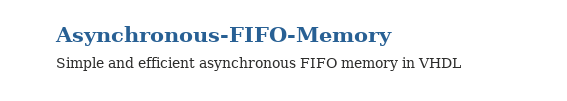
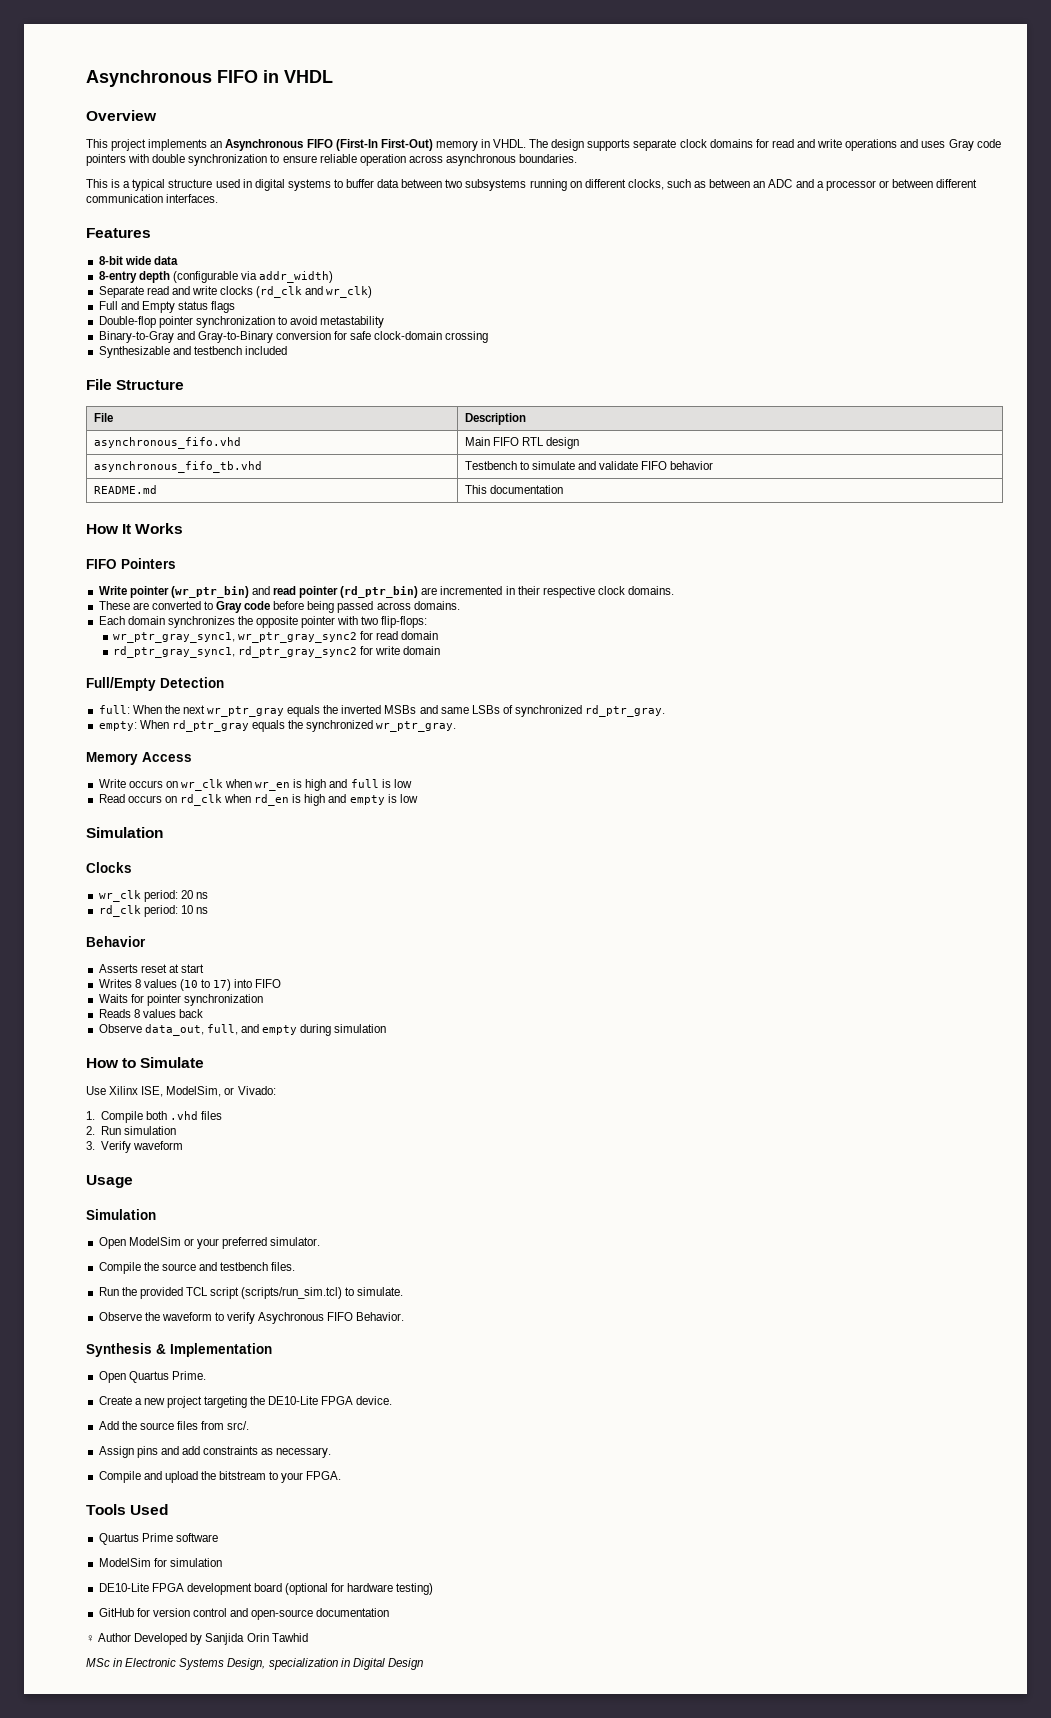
- Asynchronous-FIFO-Memory
- Simple and efficient asynchronous FIFO memory in VHDL
+ Asynchronous FIFO in VHDL
+ Overview
+ This project implements an Asynchronous FIFO (First-In First-Out) memory in VHDL. The design supports separate clock domains for read and write operations and uses Gray code pointers with double synchronization to ensure reliable operation across asynchronous boundaries.
+ This is a typical structure used in digital systems to buffer data between two subsystems running on different clocks, such as between an ADC and a processor or between different communication interfaces.
+ Features
+ 8-bit wide data
+ 8-entry depth (configurable via addr_width)
+ Separate read and write clocks (rd_clk and wr_clk)
+ Full and Empty status flags
+ Double-flop pointer synchronization to avoid metastability
+ Binary-to-Gray and Gray-to-Binary conversion for safe clock-domain crossing
+ Synthesizable and testbench included
+ File Structure
+ File | Description
+ asynchronous_fifo.vhd | Main FIFO RTL design
+ asynchronous_fifo_tb.vhd | Testbench to simulate and validate FIFO behavior
+ README.md | This documentation
+ How It Works
+ FIFO Pointers
+ Write pointer (wr_ptr_bin) and read pointer (rd_ptr_bin) are incremented in their respective clock domains.
+ These are converted to Gray code before being passed across domains.
+ Each domain synchronizes the opposite pointer with two flip-flops:
+ wr_ptr_gray_sync1, wr_ptr_gray_sync2 for read domain
+ rd_ptr_gray_sync1, rd_ptr_gray_sync2 for write domain
+ Full/Empty Detection
+ full: When the next wr_ptr_gray equals the inverted MSBs and same LSBs of synchronized rd_ptr_gray.
+ empty: When rd_ptr_gray equals the synchronized wr_ptr_gray.
+ Memory Access
+ Write occurs on wr_clk when wr_en is high and full is low
+ Read occurs on rd_clk when rd_en is high and empty is low
+ Simulation
+ Clocks
+ wr_clk period: 20 ns
+ rd_clk period: 10 ns
+ Behavior
+ Asserts reset at start
+ Writes 8 values (10 to 17) into FIFO
+ Waits for pointer synchronization
+ Reads 8 values back
+ Observe data_out, full, and empty during simulation
+ How to Simulate
+ Use Xilinx ISE, ModelSim, or Vivado:
+ 1. Compile both .vhd files
+ 2. Run simulation
+ 3. Verify waveform
+ Usage
+ Simulation
+ Open ModelSim or your preferred simulator.
+ Compile the source and testbench files.
+ Run the provided TCL script (scripts/run_sim.tcl) to simulate.
+ Observe the waveform to verify Asychronous FIFO Behavior.
+ Synthesis & Implementation
+ Open Quartus Prime.
+ Create a new project targeting the DE10-Lite FPGA device.
+ Add the source files from src/.
+ Assign pins and add constraints as necessary.
+ Compile and upload the bitstream to your FPGA.
+ Tools Used
+ Quartus Prime software
+ ModelSim for simulation
+ DE10-Lite FPGA development board (optional for hardware testing)
+ GitHub for version control and open-source documentation
+ ♀ Author Developed by Sanjida Orin Tawhid
+ MSc in Electronic Systems Design, specialization in Digital Design

